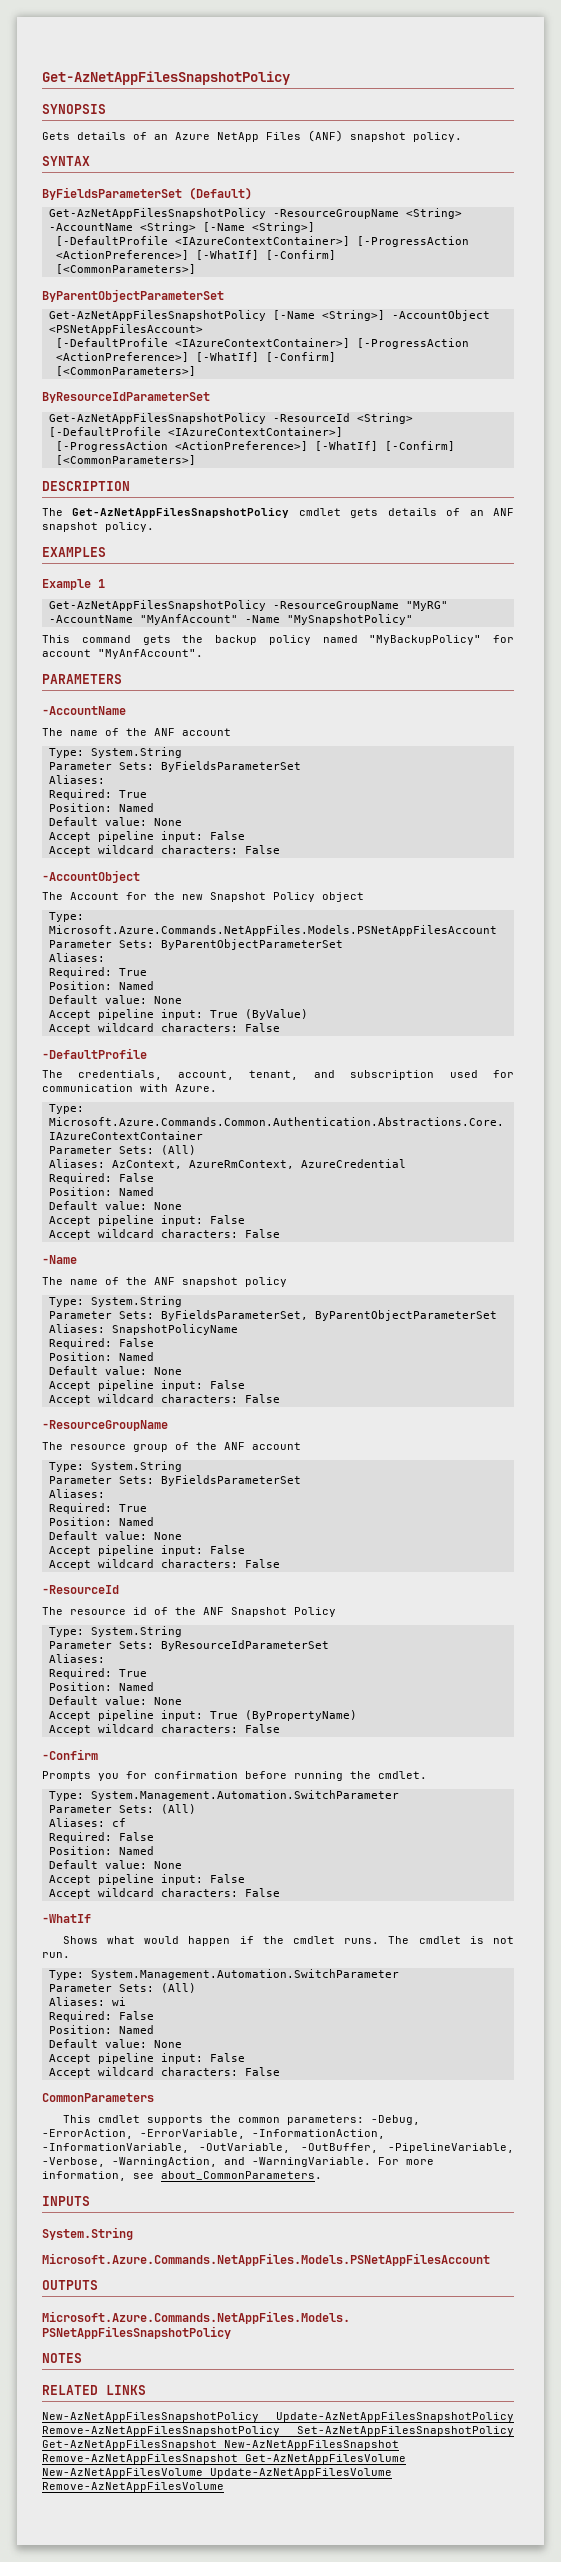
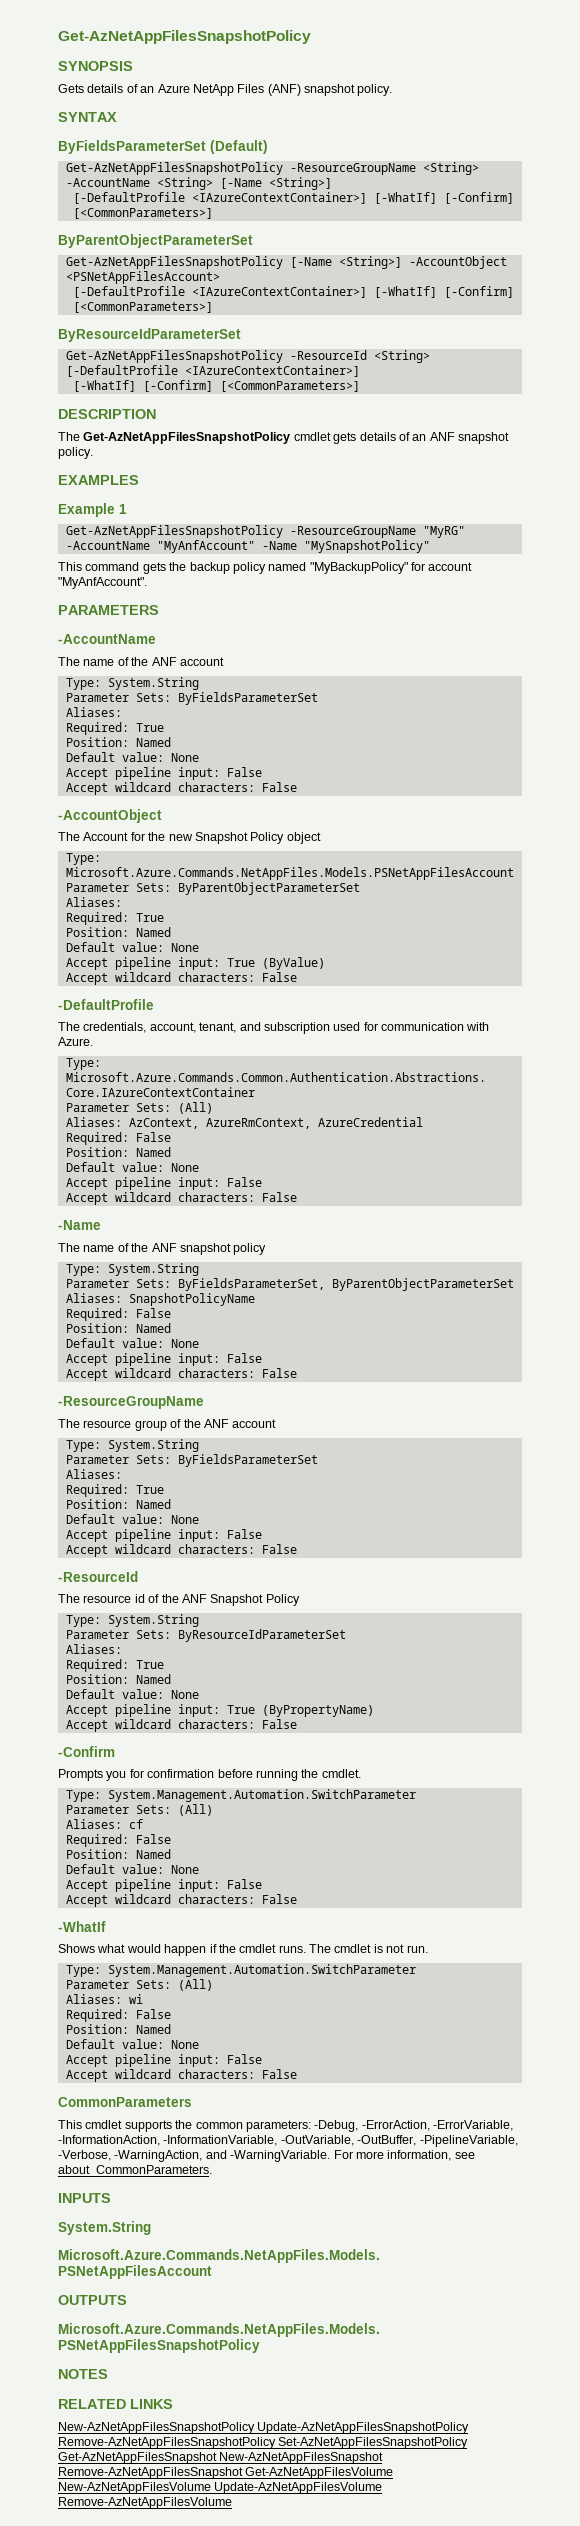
  Get-AzNetAppFilesSnapshotPolicy -ResourceGroupName <String> -AccountName <String> [-Name <String>]
- [-DefaultProfile <IAzureContextContainer>] [-ProgressAction <ActionPreference>] [-WhatIf] [-Confirm]
+ [-DefaultProfile <IAzureContextContainer>] [-WhatIf] [-Confirm]
  Get-AzNetAppFilesSnapshotPolicy [-Name <String>] -AccountObject <PSNetAppFilesAccount>
- [-DefaultProfile <IAzureContextContainer>] [-ProgressAction <ActionPreference>] [-WhatIf] [-Confirm]
+ [-DefaultProfile <IAzureContextContainer>] [-WhatIf] [-Confirm]
- [-ProgressAction <ActionPreference>] [-WhatIf] [-Confirm] [<CommonParameters>]
+ [-WhatIf] [-Confirm] [<CommonParameters>]

